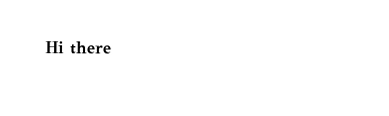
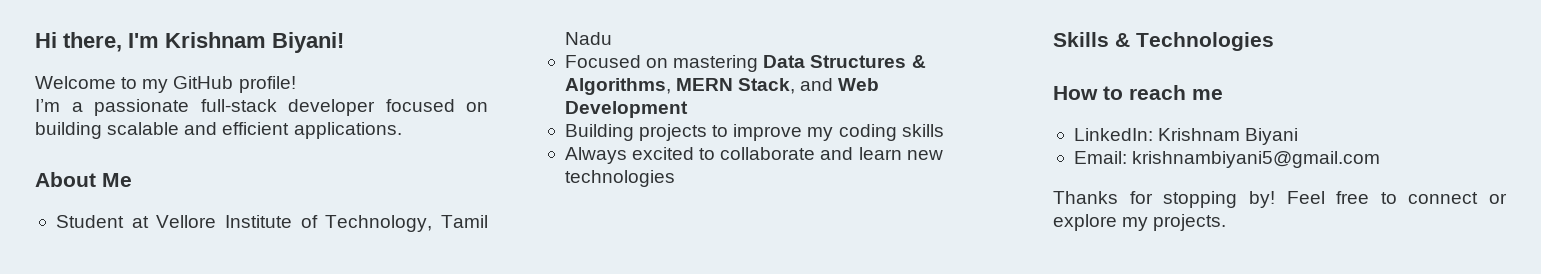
- Hi there
+ Hi there, I'm Krishnam Biyani!
+ Welcome to my GitHub profile!
+ I’m a passionate full-stack developer focused on building scalable and efficient applications.
+ About Me
+ Student at Vellore Institute of Technology, Tamil Nadu
+ Focused on mastering Data Structures & Algorithms, MERN Stack, and Web Development
+ Building projects to improve my coding skills
+ Always excited to collaborate and learn new technologies
+ Skills & Technologies
+ How to reach me
+ LinkedIn: Krishnam Biyani
+ Email: krishnambiyani5@gmail.com
+ Thanks for stopping by! Feel free to connect or explore my projects.

